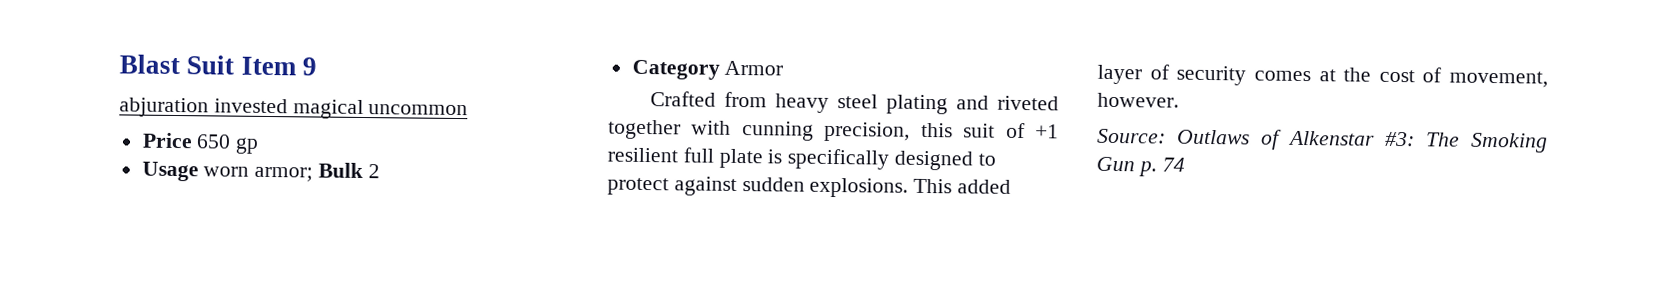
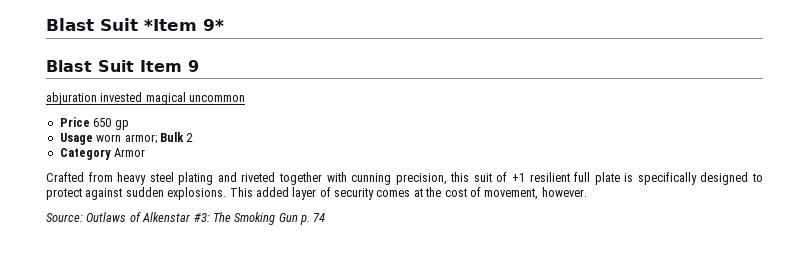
+ Blast Suit *Item 9*

